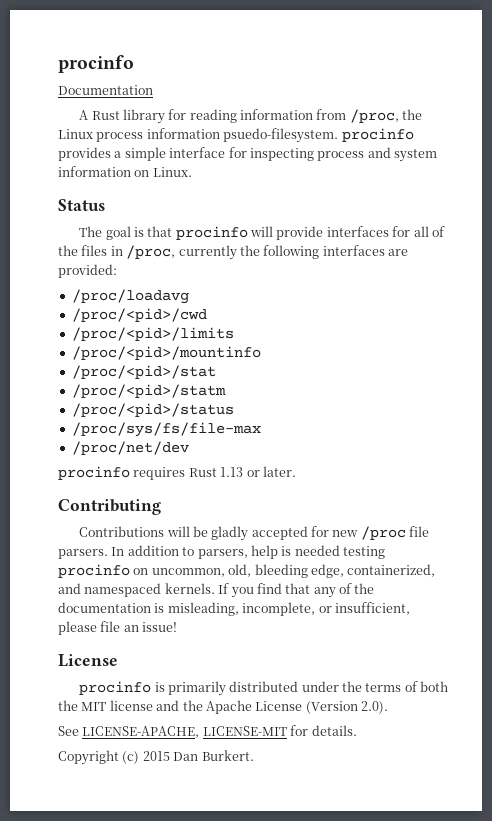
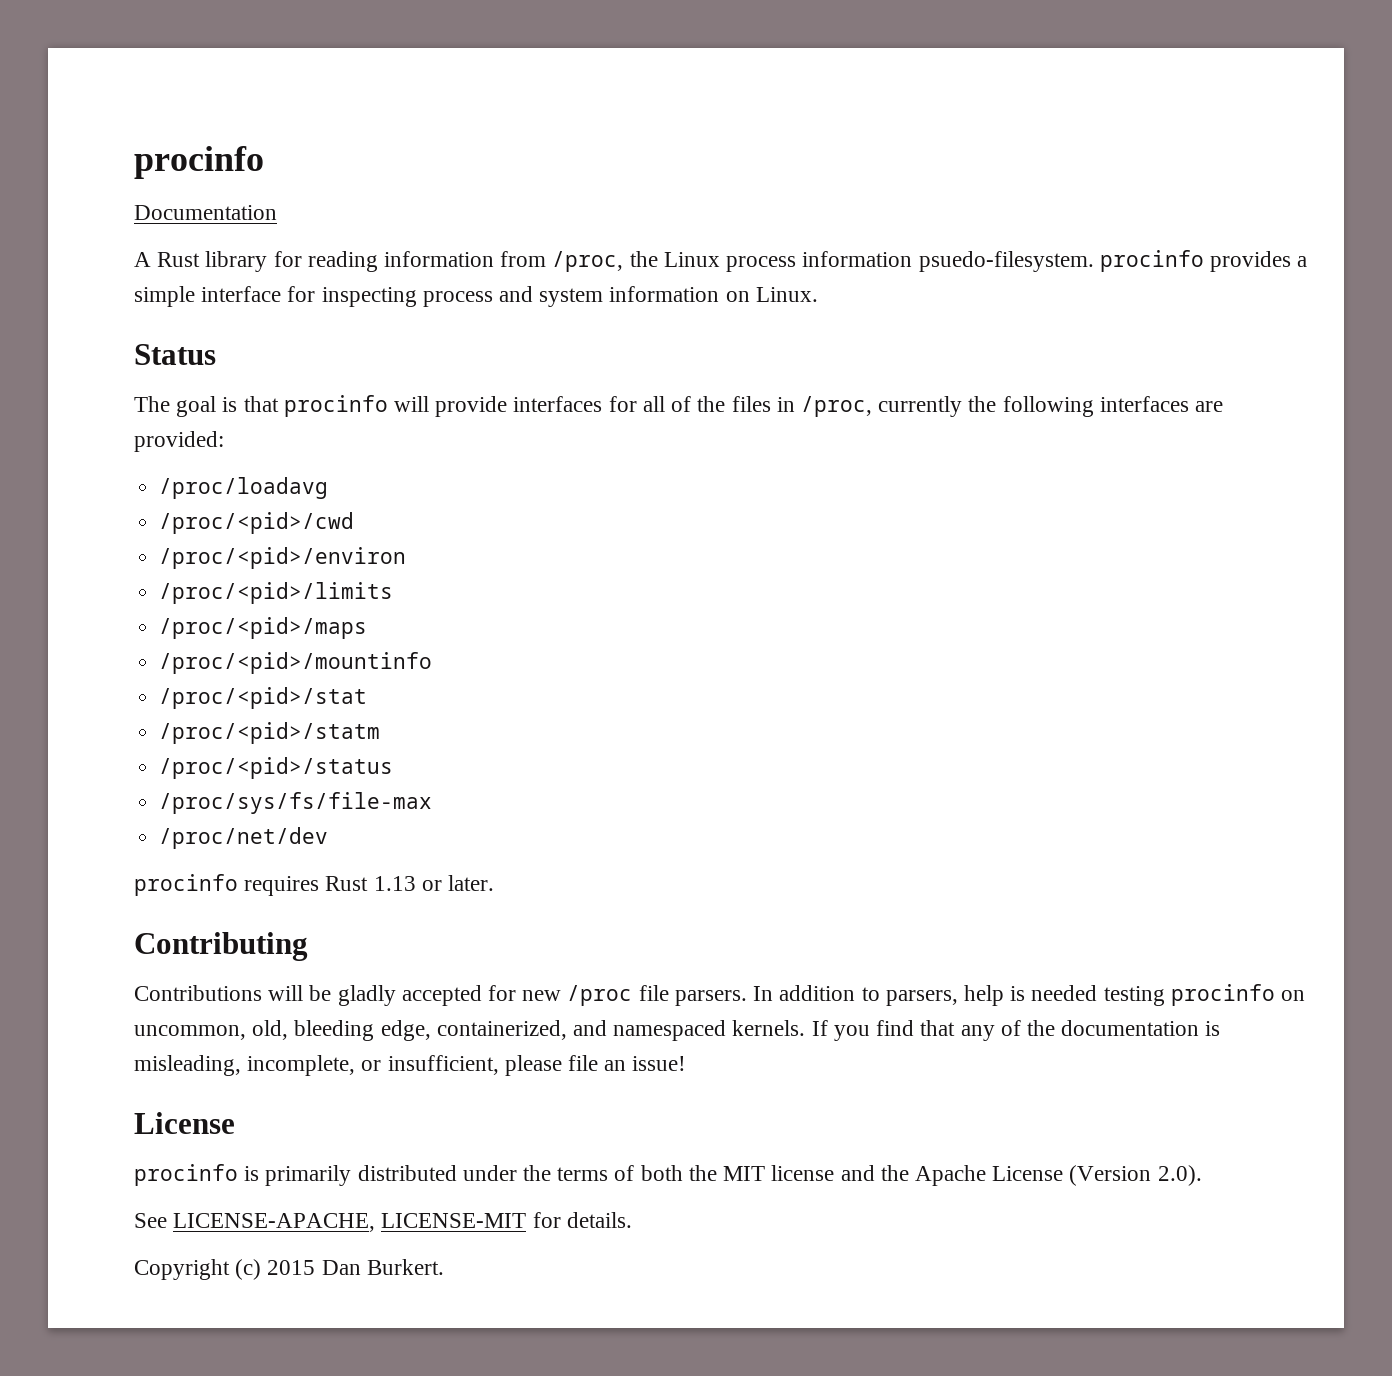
+ /proc/<pid>/environ
+ /proc/<pid>/maps

